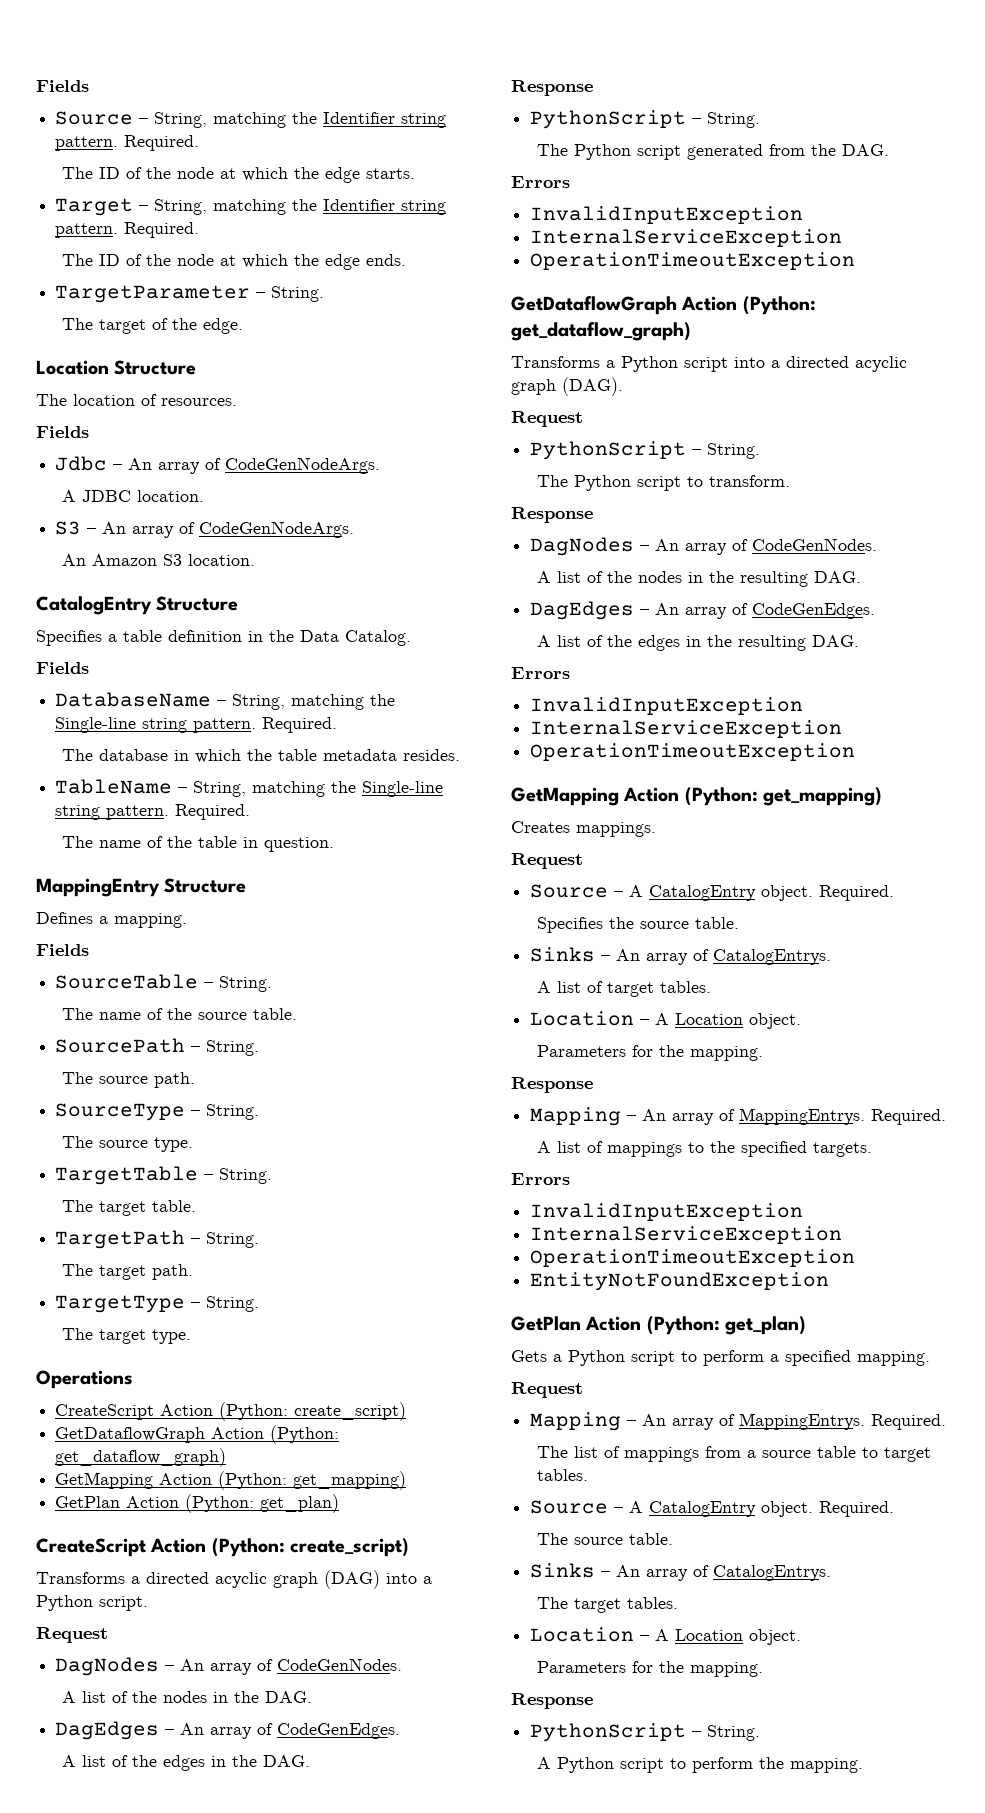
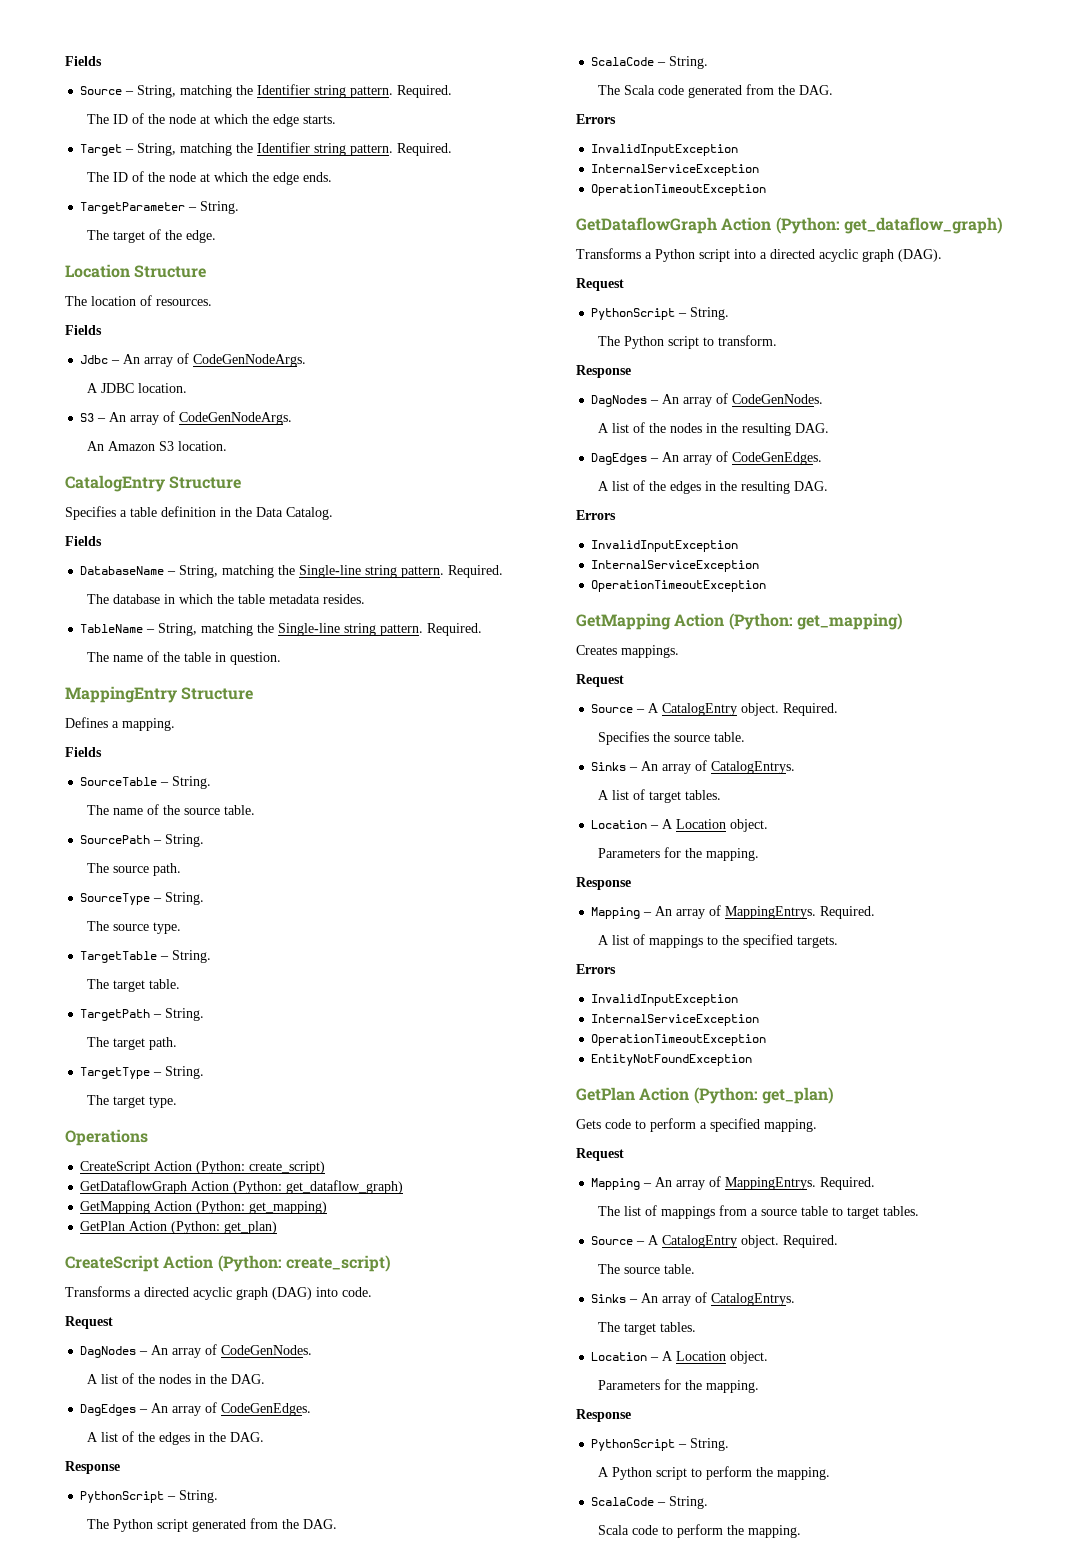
- Transforms a directed acyclic graph (DAG) into a Python script.
+ Transforms a directed acyclic graph (DAG) into code.
  The Python script generated from the DAG.
+ ScalaCode – String.
+ The Scala code generated from the DAG.
- Gets a Python script to perform a specified mapping.
+ Gets code to perform a specified mapping.
  A Python script to perform the mapping.
+ ScalaCode – String.
+ Scala code to perform the mapping.

